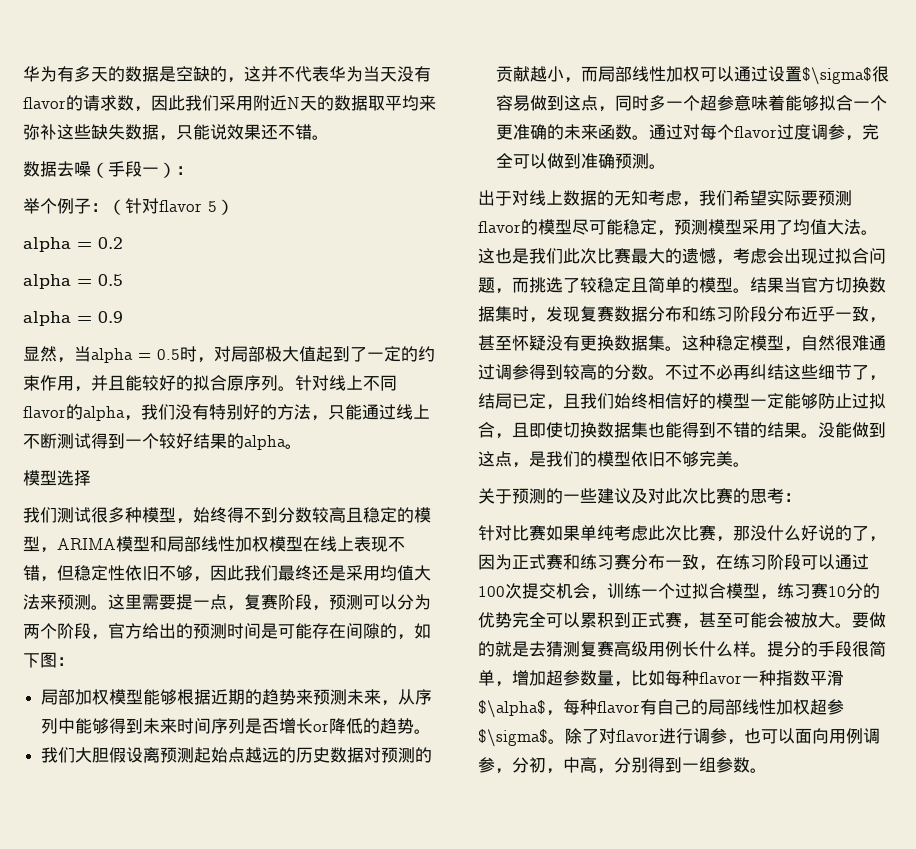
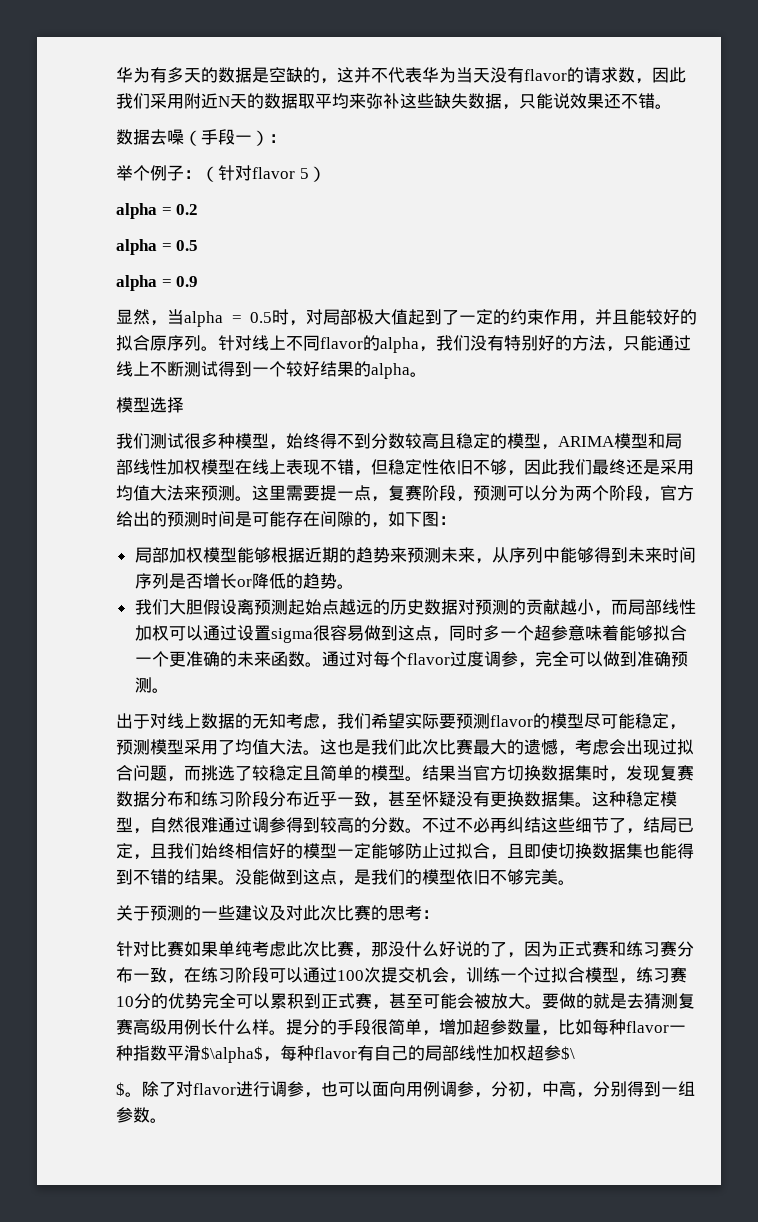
- 我们大胆假设离预测起始点越远的历史数据对预测的贡献越小，而局部线性加权可以通过设置$\sigma$很容易做到这点，同时多一个超参意味着能够拟合一个更准确的未来函数。
+ 我们大胆假设离预测起始点越远的历史数据对预测的贡献越小，而局部线性加权可以通过设置sigma很容易做到这点，同时多一个超参意味着能够拟合一个更准确的未来函数。
- 提分的手段很简单，增加超参数量，比如每种flavor一种指数平滑$\alpha$，每种flavor有自己的局部线性加权超参$\sigma$。
+ 提分的手段很简单，增加超参数量，比如每种flavor一种指数平滑$\alpha$，每种flavor有自己的局部线性加权超参$\
+ $。

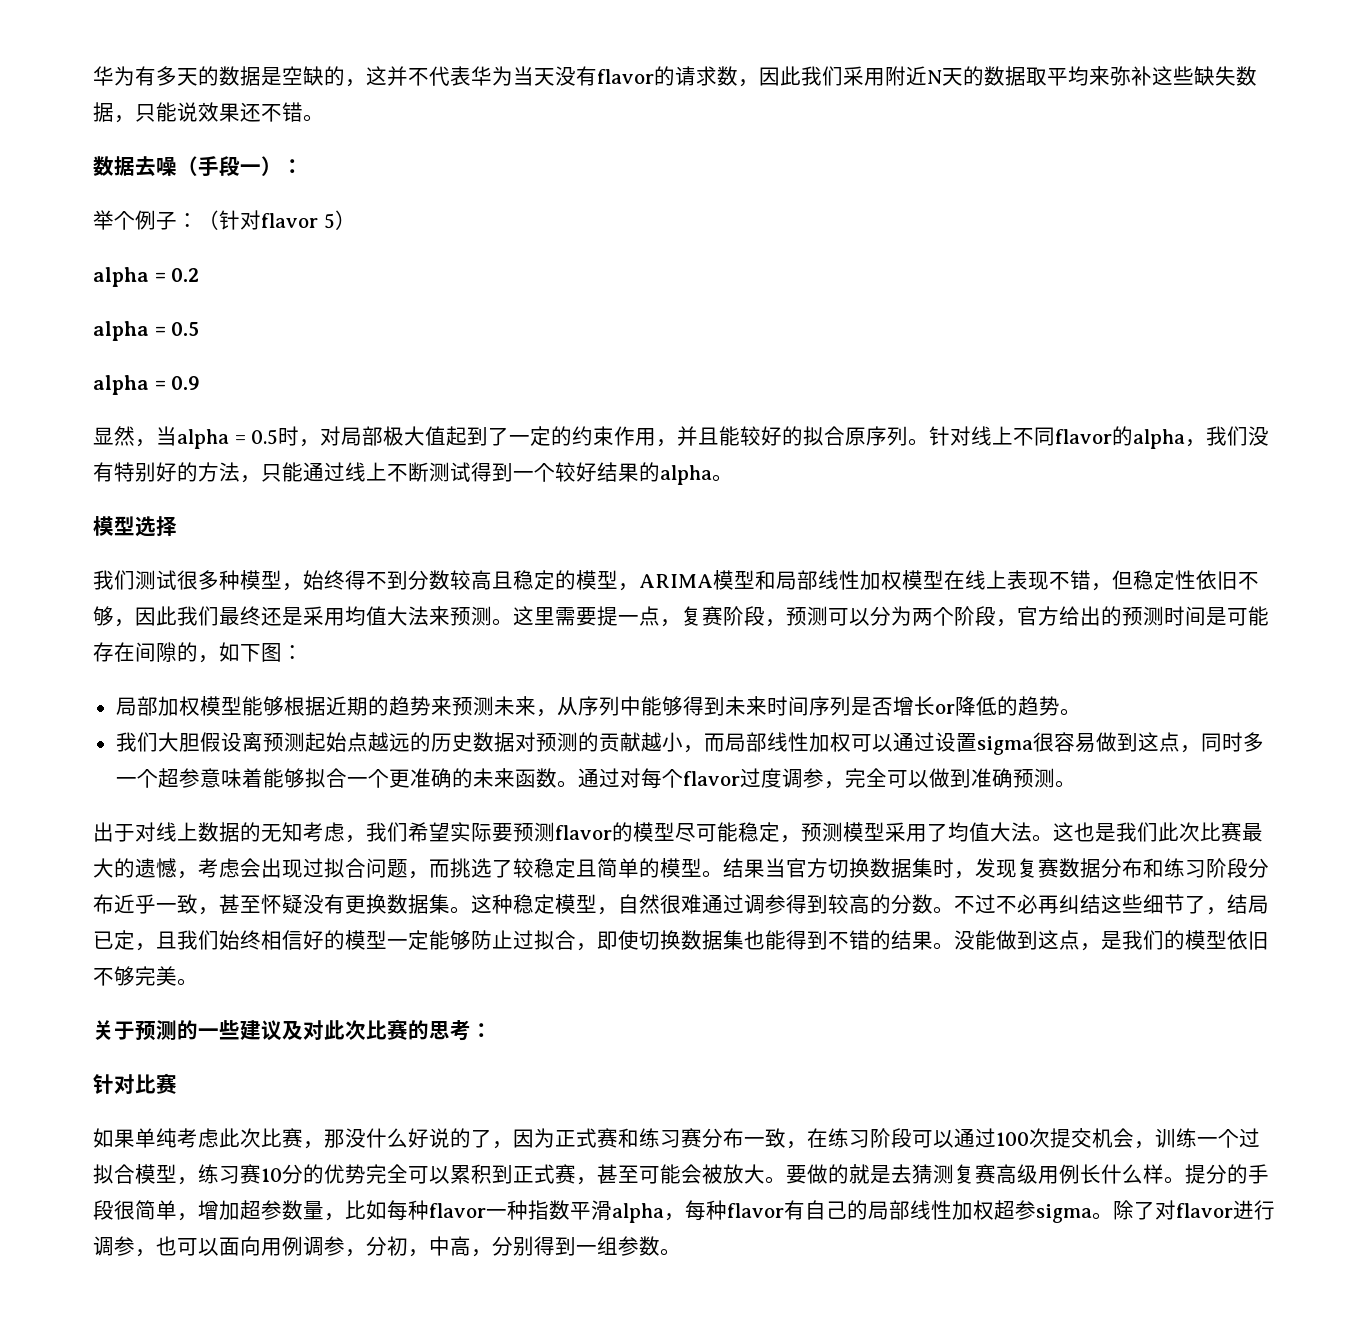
- 不过不必再纠结这些细节了，结局已定，且我们始终相信好的模型一定能够防止过拟合，且即使切换数据集也能得到不错的结果。
+ 不过不必再纠结这些细节了，结局已定，且我们始终相信好的模型一定能够防止过拟合，即使切换数据集也能得到不错的结果。
- 针对比赛如果单纯考虑此次比赛，那没什么好说的了，因为正式赛和练习赛分布一致，在练习阶段可以通过100次提交机会，训练一个过拟合模型，练习赛10分的优势完全可以累积到正式赛，甚至可能会被放大。
+ 针对比赛
+ 如果单纯考虑此次比赛，那没什么好说的了，因为正式赛和练习赛分布一致，在练习阶段可以通过100次提交机会，训练一个过拟合模型，练习赛10分的优势完全可以累积到正式赛，甚至可能会被放大。
- 提分的手段很简单，增加超参数量，比如每种flavor一种指数平滑$\alpha$，每种flavor有自己的局部线性加权超参$\
- $。
+ 提分的手段很简单，增加超参数量，比如每种flavor一种指数平滑alpha，每种flavor有自己的局部线性加权超参sigma。

